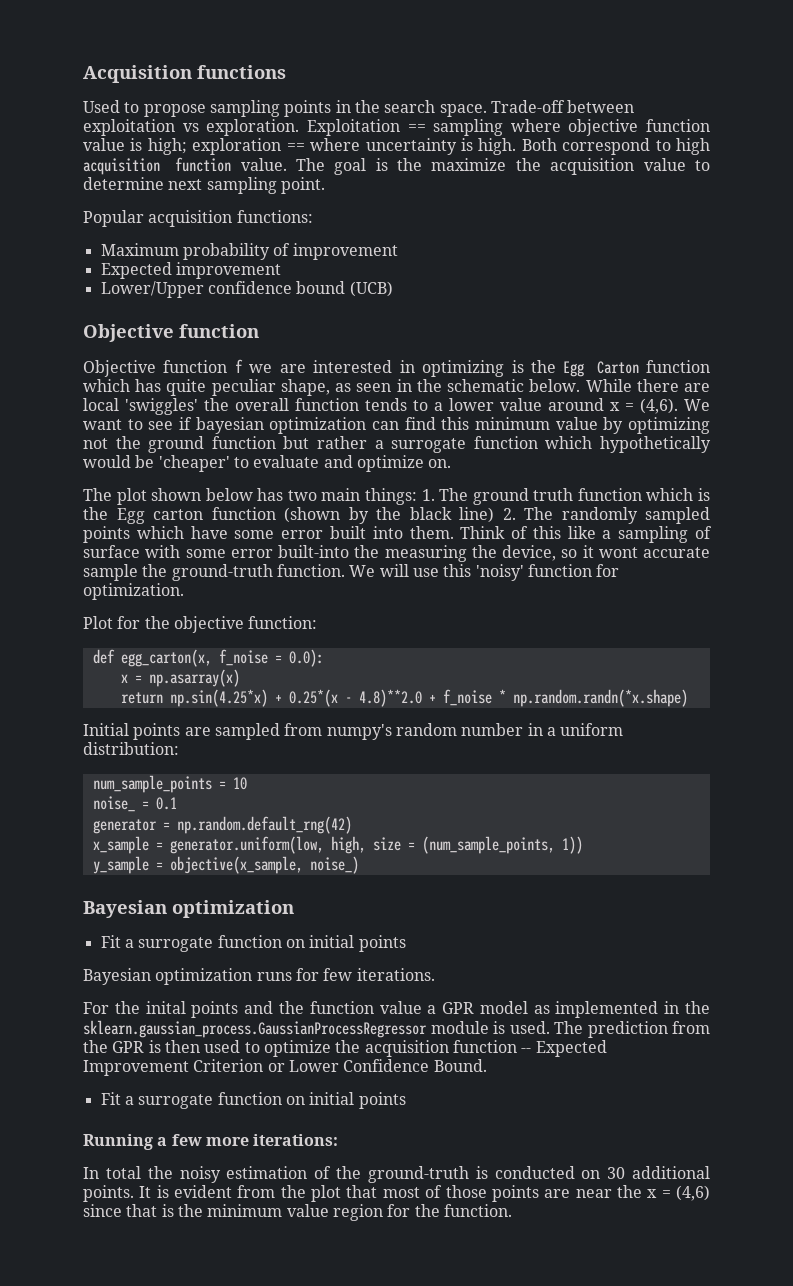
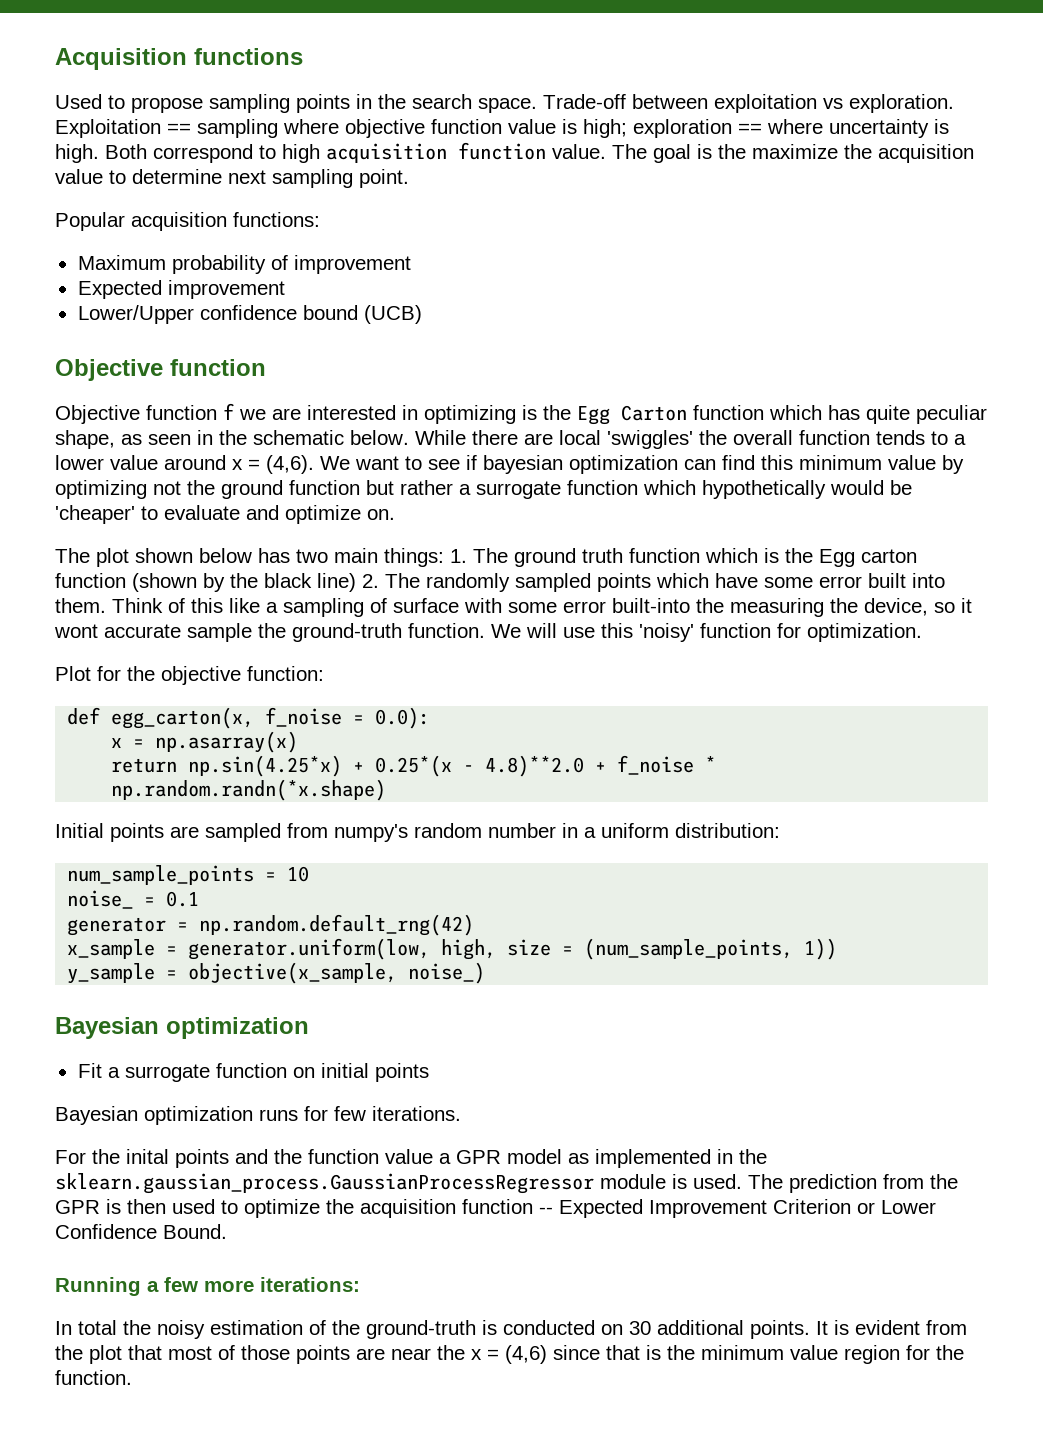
  The prediction from the GPR is then used to optimize the acquisition function -- Expected Improvement Criterion or Lower Confidence Bound.
- Fit a surrogate function on initial points

